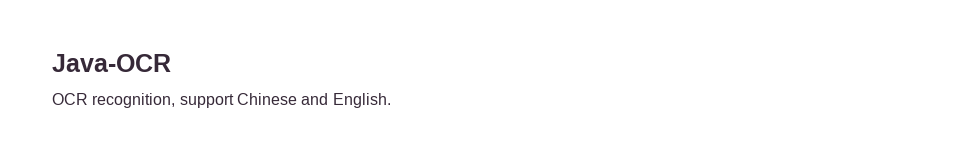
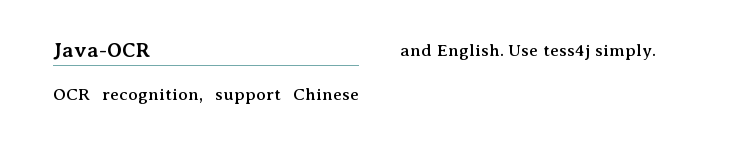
+ Use tess4j simply.

